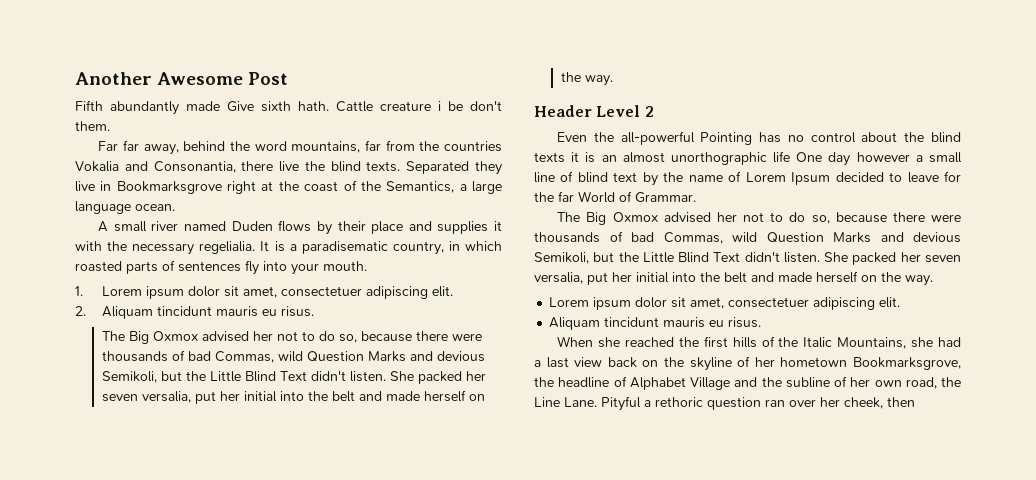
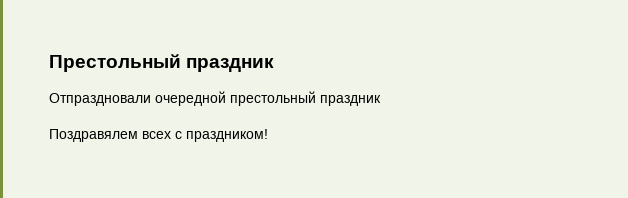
- Another Awesome Post
- Fifth abundantly made Give sixth hath. Cattle creature i be don't them.
- Far far away, behind the word mountains, far from the countries Vokalia and Consonantia, there live the blind texts. Separated they live in Bookmarksgrove right at the coast of the Semantics, a large language ocean.
- A small river named Duden flows by their place and supplies it with the necessary regelialia. It is a paradisematic country, in which roasted parts of sentences fly into your mouth.
- 1. Lorem ipsum dolor sit amet, consectetuer adipiscing elit.
- 2. Aliquam tincidunt mauris eu risus.
- The Big Oxmox advised her not to do so, because there were thousands of bad Commas, wild Question Marks and devious Semikoli, but the Little Blind Text didn't listen. She packed her seven versalia, put her initial into the belt and made herself on the way.
- Header Level 2
- Even the all-powerful Pointing has no control about the blind texts it is an almost unorthographic life One day however a small line of blind text by the name of Lorem Ipsum decided to leave for the far World of Grammar.
- The Big Oxmox advised her not to do so, because there were thousands of bad Commas, wild Question Marks and devious Semikoli, but the Little Blind Text didn't listen. She packed her seven versalia, put her initial into the belt and made herself on the way.
- Lorem ipsum dolor sit amet, consectetuer adipiscing elit.
- Aliquam tincidunt mauris eu risus.
- When she reached the first hills of the Italic Mountains, she had a last view back on the skyline of her hometown Bookmarksgrove, the headline of Alphabet Village and the subline of her own road, the Line Lane. Pityful a rethoric question ran over her cheek, then
+ Престольный праздник
+ Отпраздновали очередной престольный праздник
+ Поздравялем всех с праздником!

